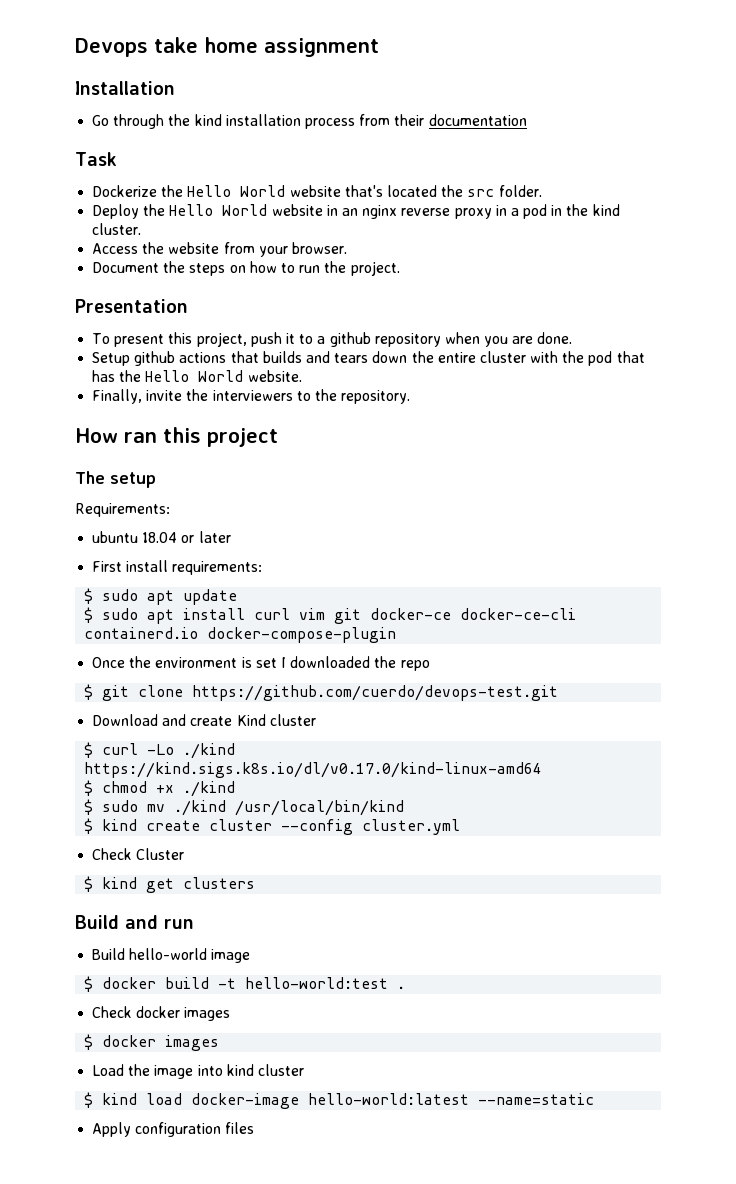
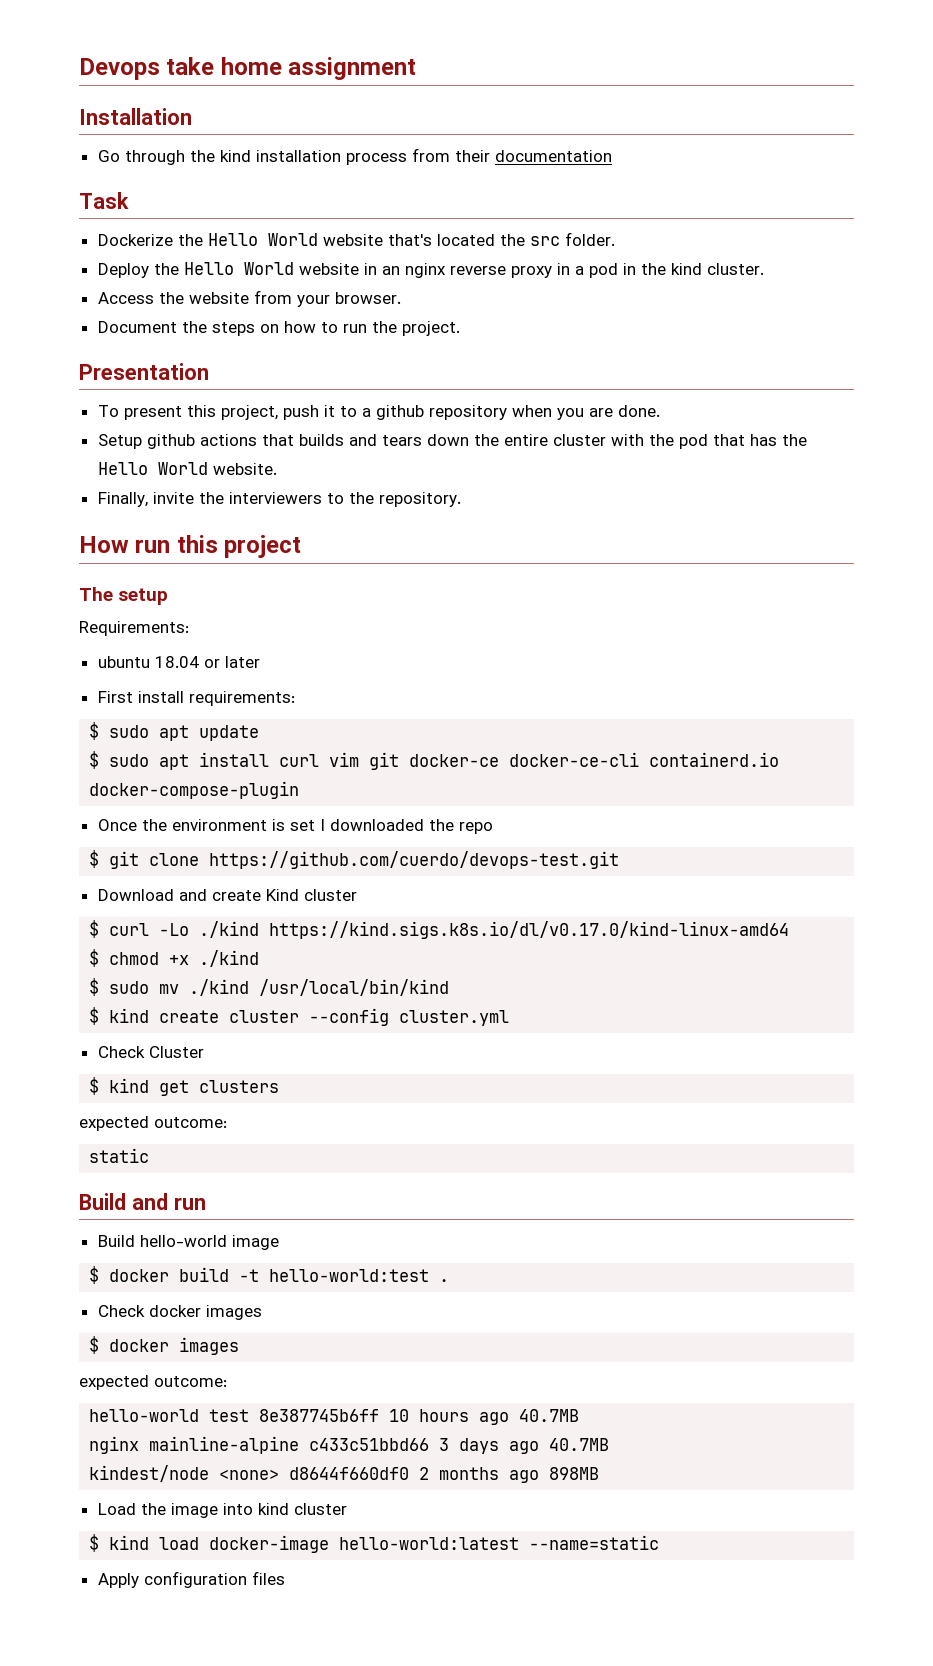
- How ran this project
+ How run this project
  $ kind get clusters
+ expected outcome:
+ static
  $ docker images
+ expected outcome:
+ hello-world test 8e387745b6ff 10 hours ago 40.7MB
+ nginx mainline-alpine c433c51bbd66 3 days ago 40.7MB
+ kindest/node <none> d8644f660df0 2 months ago 898MB

